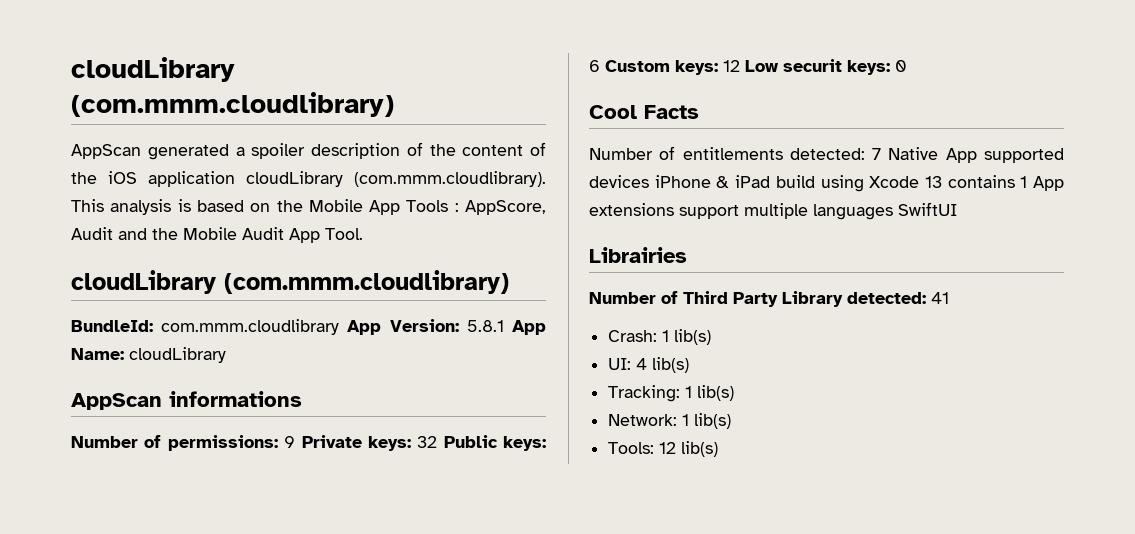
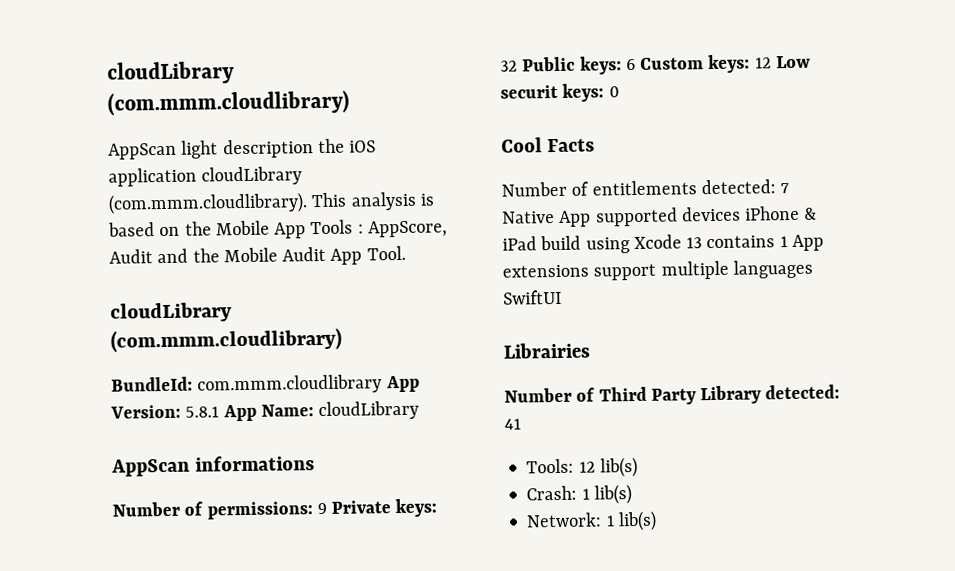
- AppScan generated a spoiler description of the content of the iOS application cloudLibrary (com.mmm.cloudlibrary). This analysis is based on the Mobile App Tools : AppScore, Audit and the Mobile Audit App Tool.
+ AppScan light description the iOS application cloudLibrary (com.mmm.cloudlibrary). This analysis is based on the Mobile App Tools : AppScore, Audit and the Mobile Audit App Tool.
+ Tools: 12 lib(s)
  Crash: 1 lib(s)
- UI: 4 lib(s)
- Tracking: 1 lib(s)
- Tools: 12 lib(s)

